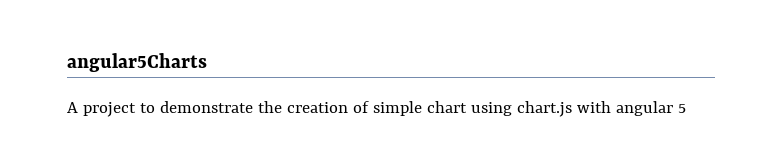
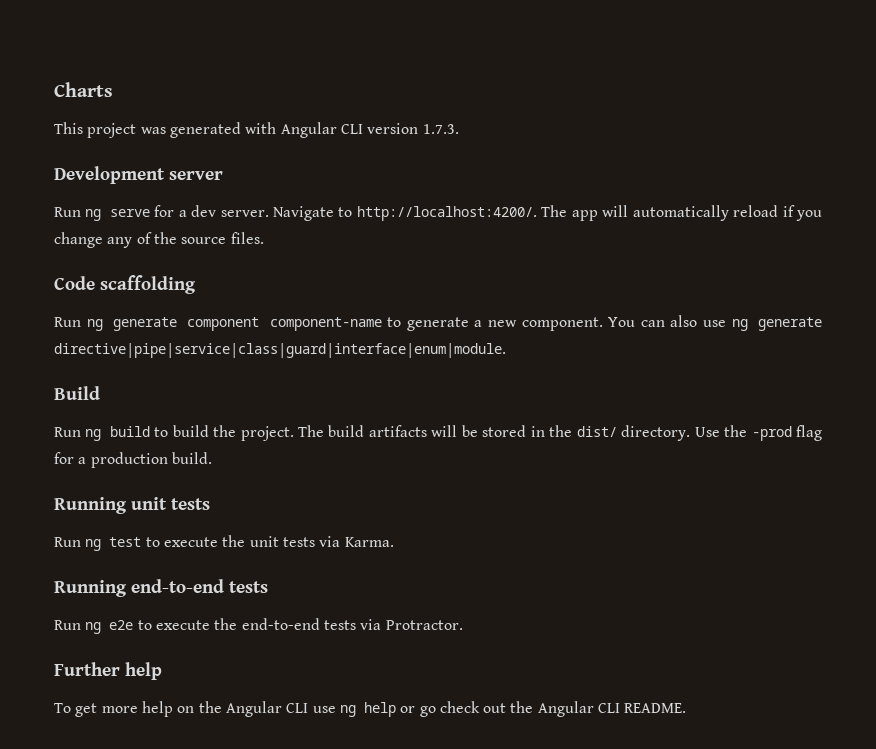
- angular5Charts
- A project to demonstrate the creation of simple chart using chart.js with angular 5
+ Charts
+ This project was generated with Angular CLI version 1.7.3.
+ Development server
+ Run ng serve for a dev server. Navigate to http://localhost:4200/. The app will automatically reload if you change any of the source files.
+ Code scaffolding
+ Run ng generate component component-name to generate a new component. You can also use ng generate directive|pipe|service|class|guard|interface|enum|module.
+ Build
+ Run ng build to build the project. The build artifacts will be stored in the dist/ directory. Use the -prod flag for a production build.
+ Running unit tests
+ Run ng test to execute the unit tests via Karma.
+ Running end-to-end tests
+ Run ng e2e to execute the end-to-end tests via Protractor.
+ Further help
+ To get more help on the Angular CLI use ng help or go check out the Angular CLI README.

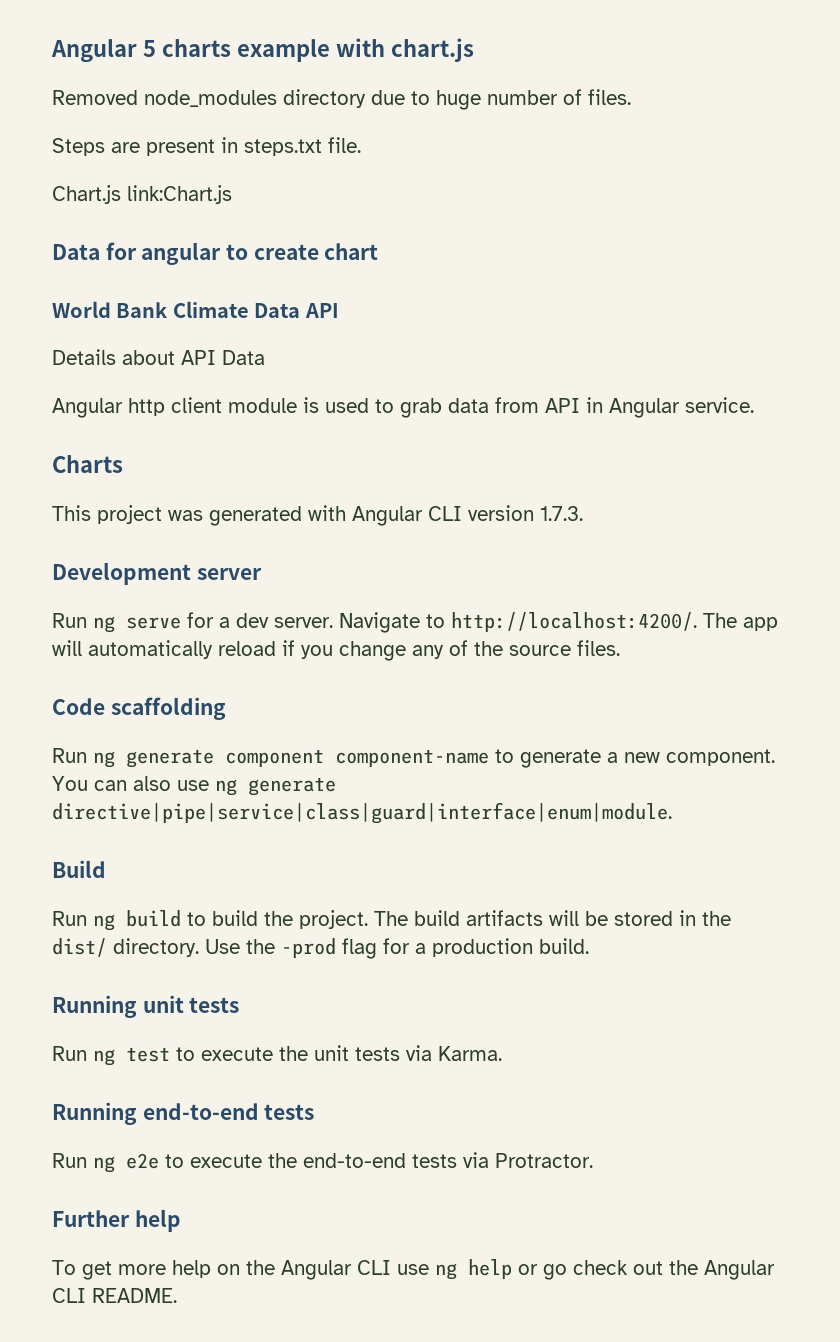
+ Angular 5 charts example with chart.js
+ Removed node_modules directory due to huge number of files.
+ Steps are present in steps.txt file.
+ Chart.js link:Chart.js
+ Data for angular to create chart
+ World Bank Climate Data API
+ Details about API Data
+ Angular http client module is used to grab data from API in Angular service.

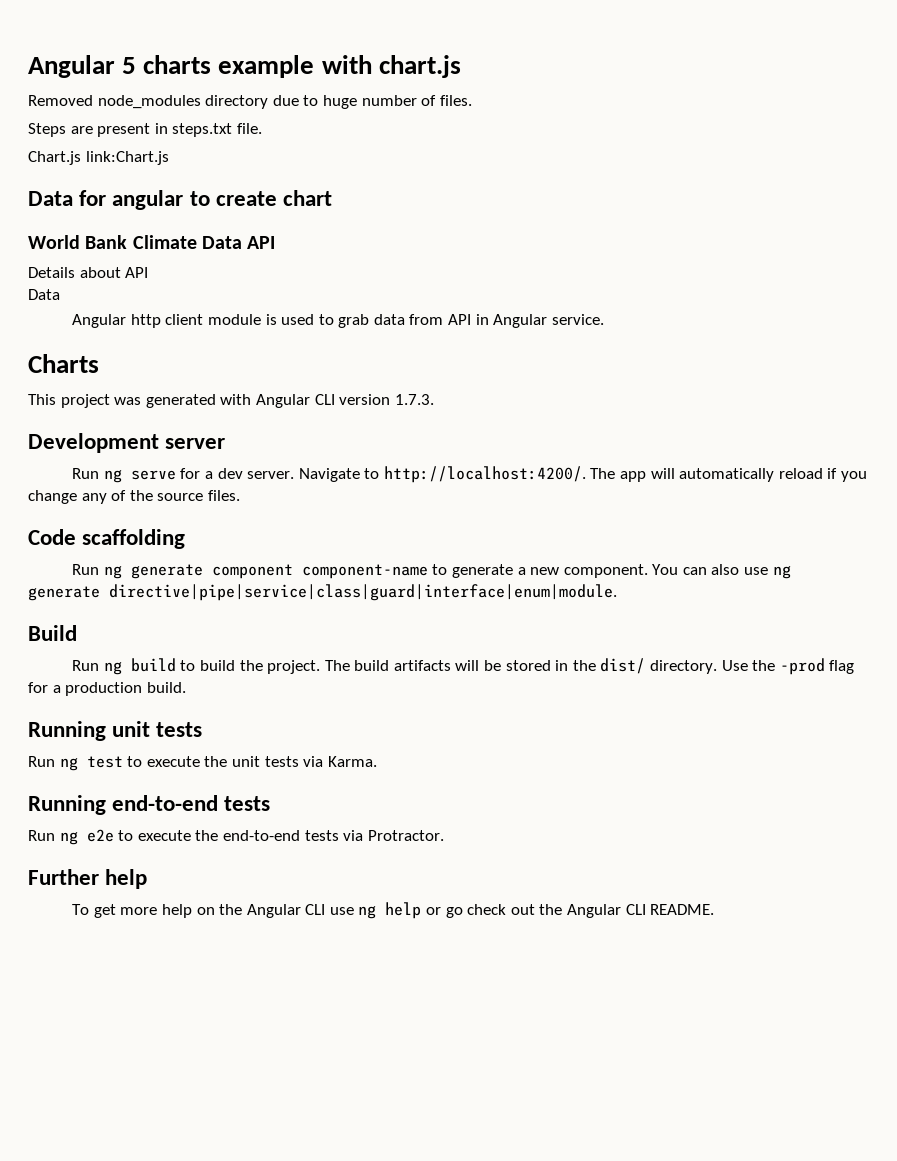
- Details about API Data
+ Details about API
+ Data

